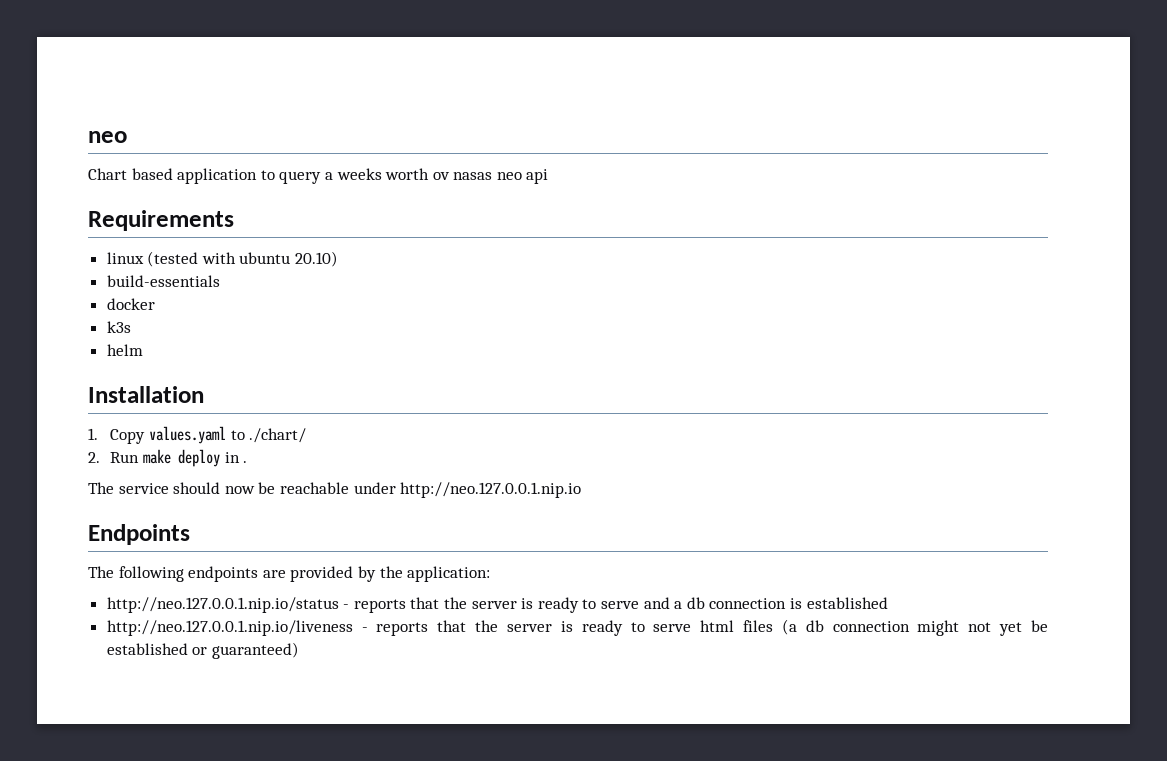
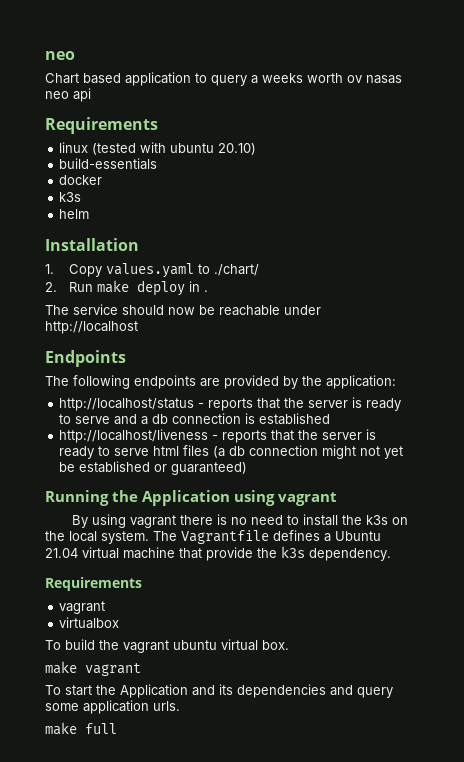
- The service should now be reachable under http://neo.127.0.0.1.nip.io
+ The service should now be reachable under http://localhost
- http://neo.127.0.0.1.nip.io/status - reports that the server is ready to serve and a db connection is established
+ http://localhost/status - reports that the server is ready to serve and a db connection is established
- http://neo.127.0.0.1.nip.io/liveness - reports that the server is ready to serve html files (a db connection might not yet be established or guaranteed)
+ http://localhost/liveness - reports that the server is ready to serve html files (a db connection might not yet be established or guaranteed)
+ Running the Application using vagrant
+ By using vagrant there is no need to install the k3s on the local system. The Vagrantfile defines a Ubuntu 21.04 virtual machine that provide the k3s dependency.
+ Requirements
+ vagrant
+ virtualbox
+ To build the vagrant ubuntu virtual box.
+ make vagrant
+ To start the Application and its dependencies and query some application urls.
+ make full

